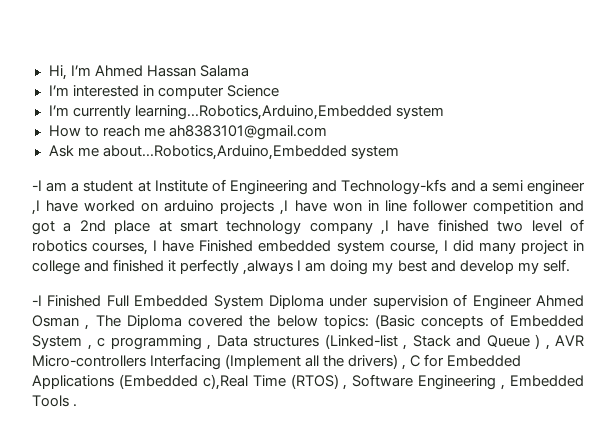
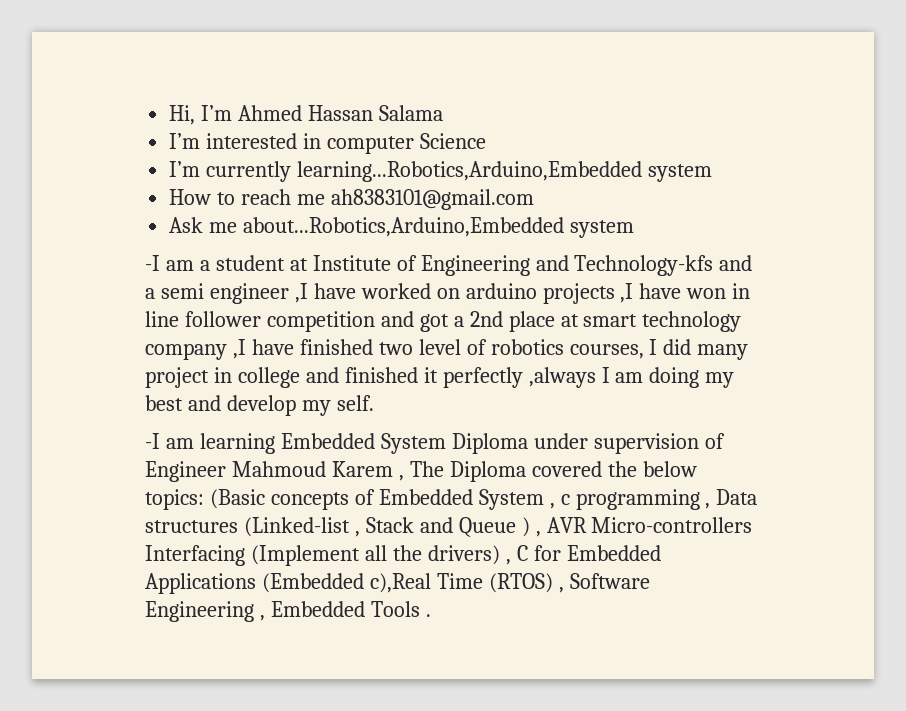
- -I am a student at Institute of Engineering and Technology-kfs and a semi engineer ,I have worked on arduino projects ,I have won in line follower competition and got a 2nd place at smart technology company ,I have finished two level of robotics courses, I have Finished embedded system course, I did many project in college and finished it perfectly ,always I am doing my best and develop my self.
+ -I am a student at Institute of Engineering and Technology-kfs and a semi engineer ,I have worked on arduino projects ,I have won in line follower competition and got a 2nd place at smart technology company ,I have finished two level of robotics courses, I did many project in college and finished it perfectly ,always I am doing my best and develop my self.
- -I Finished Full Embedded System Diploma under supervision of Engineer Ahmed Osman , The Diploma covered the below topics: (Basic concepts of Embedded System , c programming , Data structures (Linked-list , Stack and Queue ) , AVR Micro-controllers Interfacing (Implement all the drivers) , C for Embedded Applications (Embedded c),Real Time (RTOS) , Software Engineering , Embedded Tools .
+ -I am learning Embedded System Diploma under supervision of Engineer Mahmoud Karem , The Diploma covered the below topics: (Basic concepts of Embedded System , c programming , Data structures (Linked-list , Stack and Queue ) , AVR Micro-controllers Interfacing (Implement all the drivers) , C for Embedded Applications (Embedded c),Real Time (RTOS) , Software Engineering , Embedded Tools .

